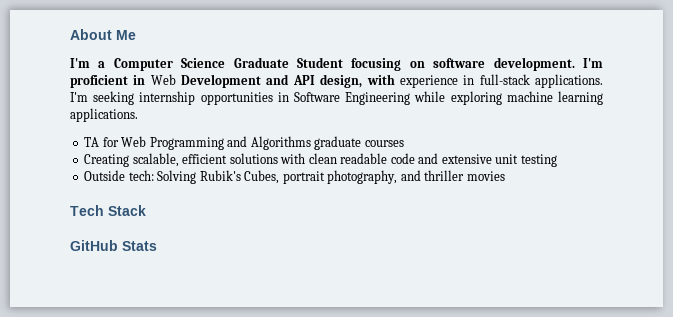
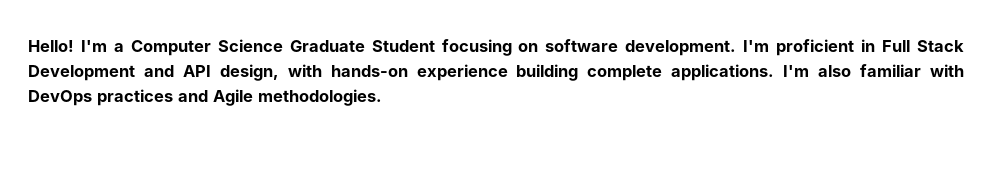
- About Me
- I'm a Computer Science Graduate Student focusing on software development.
+ Hello! I'm a Computer Science Graduate Student focusing on software development.
- I'm proficient in Web Development and API design, with experience in full-stack applications. I'm seeking internship opportunities in Software Engineering while exploring machine learning applications.
- TA for Web Programming and Algorithms graduate courses
- Creating scalable, efficient solutions with clean readable code and extensive unit testing
- Outside tech: Solving Rubik's Cubes, portrait photography, and thriller movies
- Tech Stack
- GitHub Stats
+ I'm proficient in Full Stack Development and API design, with hands-on experience building complete applications. I'm also familiar with DevOps practices and Agile methodologies.

